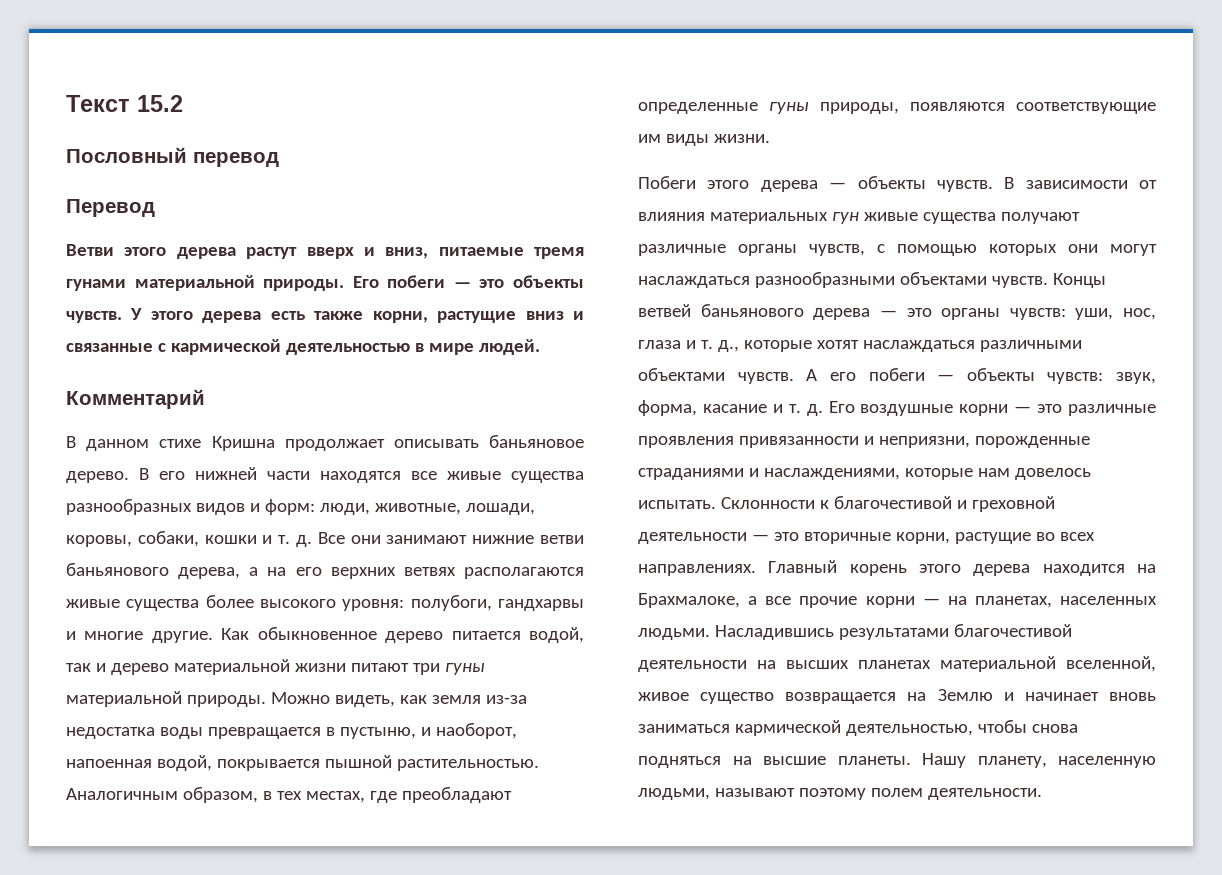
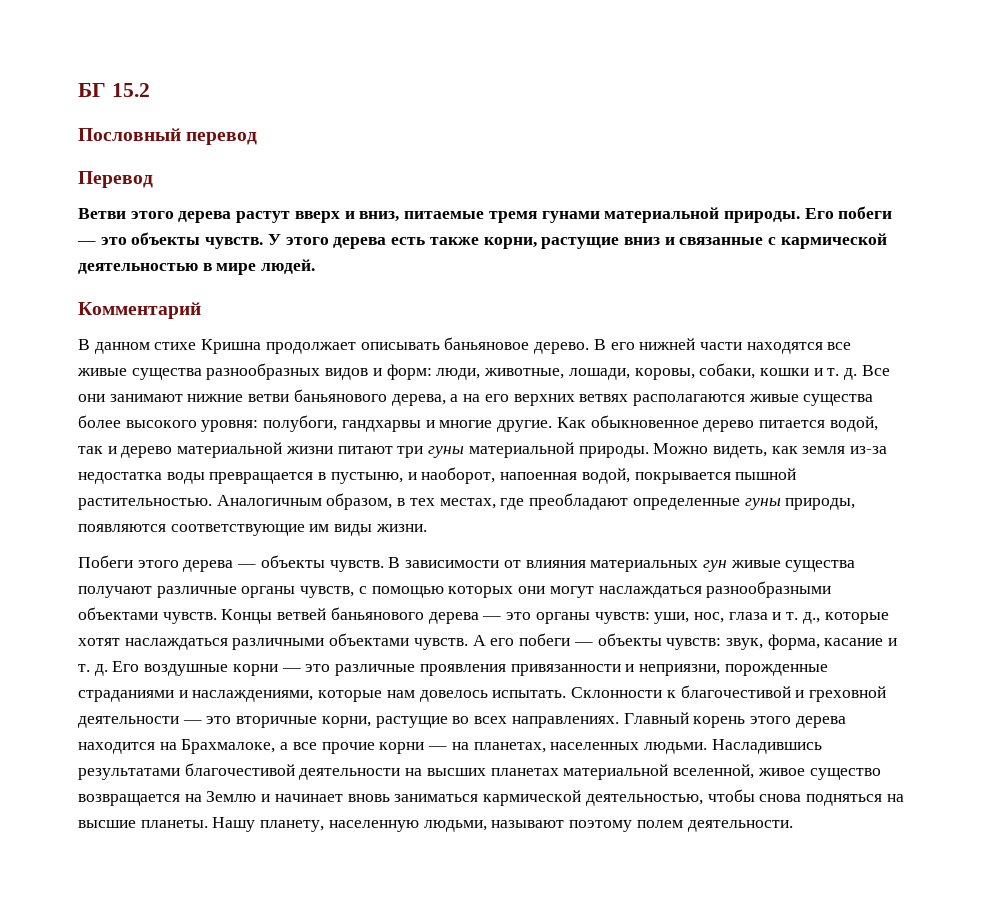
- Текст 15.2
+ БГ 15.2

